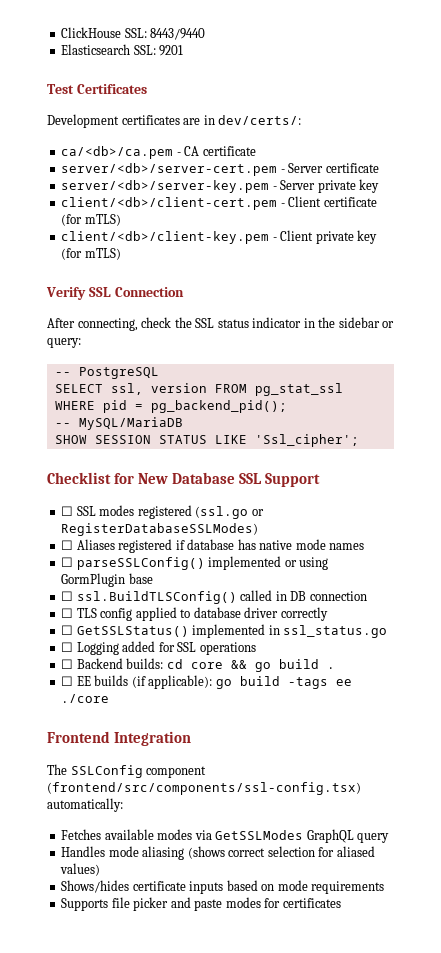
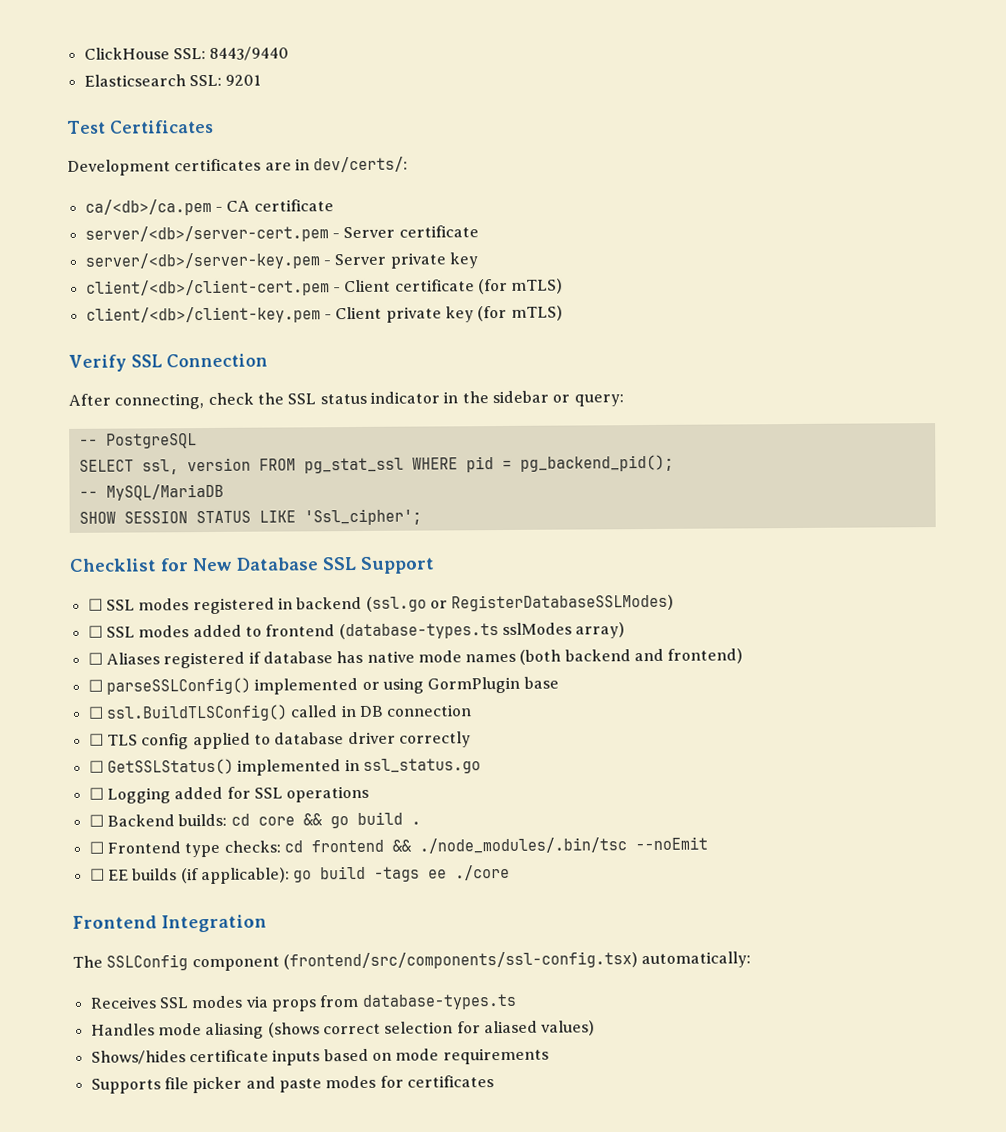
- ☐ SSL modes registered (ssl.go or RegisterDatabaseSSLModes)
+ ☐ SSL modes registered in backend (ssl.go or RegisterDatabaseSSLModes)
+ ☐ SSL modes added to frontend (database-types.ts sslModes array)
- ☐ Aliases registered if database has native mode names
+ ☐ Aliases registered if database has native mode names (both backend and frontend)
+ ☐ Frontend type checks: cd frontend && ./node_modules/.bin/tsc --noEmit
- Fetches available modes via GetSSLModes GraphQL query
+ Receives SSL modes via props from database-types.ts

